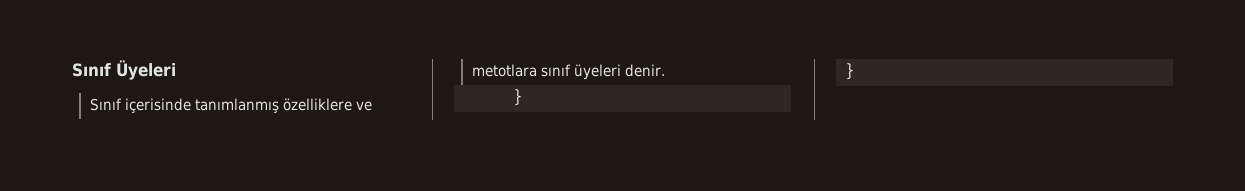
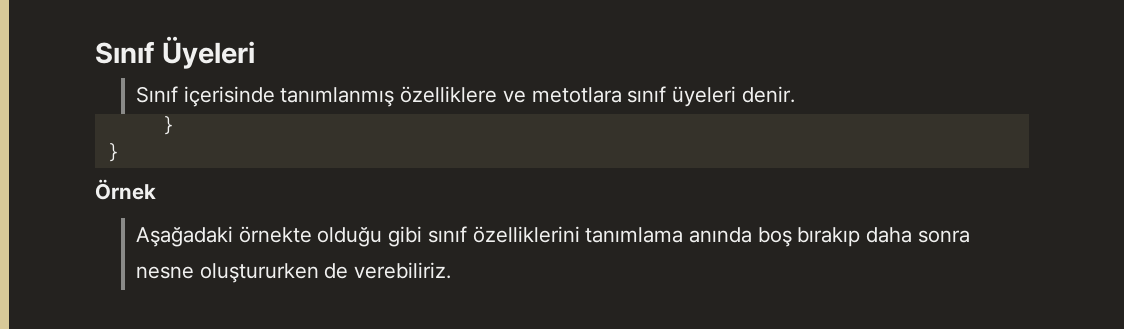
+ Örnek
+ Aşağadaki örnekte olduğu gibi sınıf özelliklerini tanımlama anında boş bırakıp daha sonra nesne oluştururken de verebiliriz.

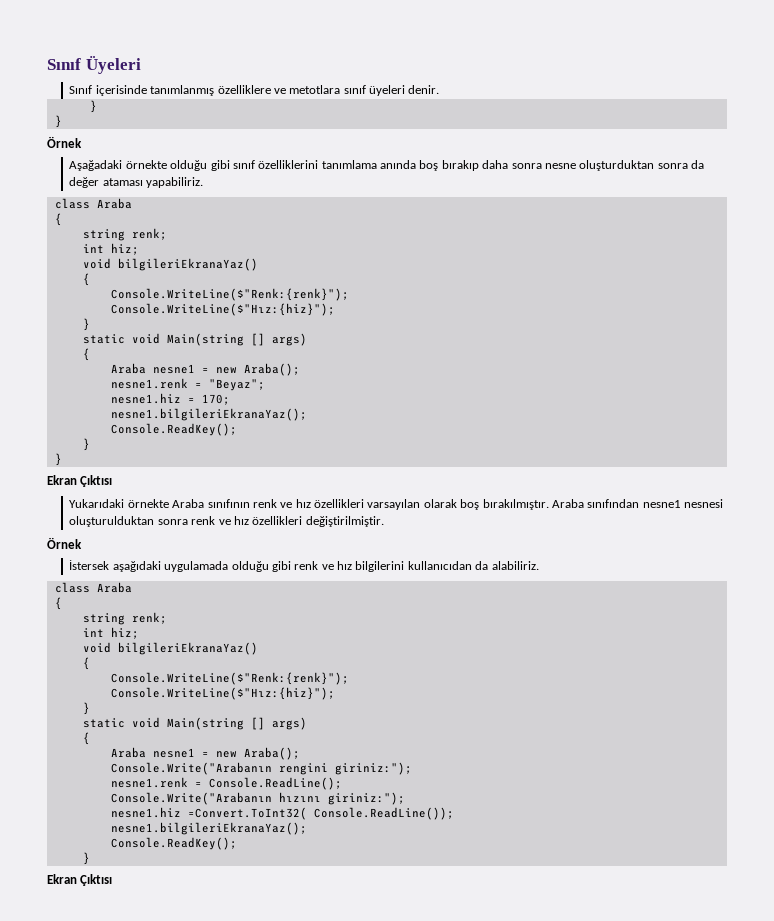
- Aşağadaki örnekte olduğu gibi sınıf özelliklerini tanımlama anında boş bırakıp daha sonra nesne oluştururken de verebiliriz.
+ Aşağadaki örnekte olduğu gibi sınıf özelliklerini tanımlama anında boş bırakıp daha sonra nesne oluşturduktan sonra da değer ataması yapabiliriz.
+ class Araba
+ {
+ string renk;
+ int hiz;
+ void bilgileriEkranaYaz()
+ {
+ Console.WriteLine($"Renk:{renk}");
+ Console.WriteLine($"Hız:{hiz}");
+ }
+ static void Main(string [] args)
+ {
+ Araba nesne1 = new Araba();
+ nesne1.renk = "Beyaz";
+ nesne1.hiz = 170;
+ nesne1.bilgileriEkranaYaz();
+ Console.ReadKey();
+ }
+ }
+ Ekran Çıktısı
+ Yukarıdaki örnekte Araba sınıfının renk ve hız özellikleri varsayılan olarak boş bırakılmıştır. Araba sınıfından nesne1 nesnesi oluşturulduktan sonra renk ve hız özellikleri değiştirilmiştir.
+ Örnek
+ İstersek aşağıdaki uygulamada olduğu gibi renk ve hız bilgilerini kullanıcıdan da alabiliriz.
+ class Araba
+ {
+ string renk;
+ int hiz;
+ void bilgileriEkranaYaz()
+ {
+ Console.WriteLine($"Renk:{renk}");
+ Console.WriteLine($"Hız:{hiz}");
+ }
+ static void Main(string [] args)
+ {
+ Araba nesne1 = new Araba();
+ Console.Write("Arabanın rengini giriniz:");
+ nesne1.renk = Console.ReadLine();
+ Console.Write("Arabanın hızını giriniz:");
+ nesne1.hiz =Convert.ToInt32( Console.ReadLine());
+ nesne1.bilgileriEkranaYaz();
+ Console.ReadKey();
+ }
+ Ekran Çıktısı

